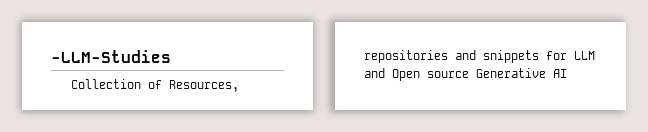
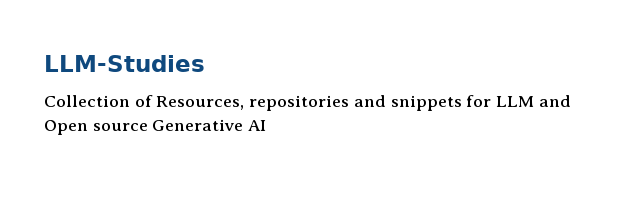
- -LLM-Studies
+ LLM-Studies

